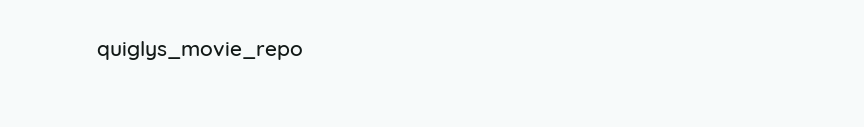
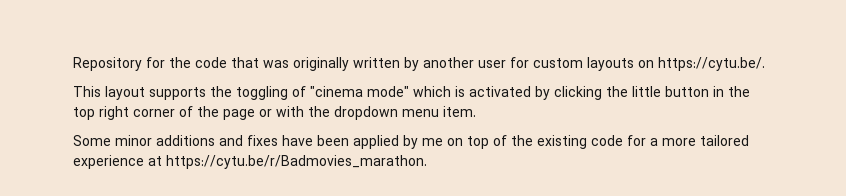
- quiglys_movie_repo
+ Repository for the code that was originally written by another user for custom layouts on https://cytu.be/.
+ This layout supports the toggling of "cinema mode" which is activated by clicking the little button in the top right corner of the page or with the dropdown menu item.
+ Some minor additions and fixes have been applied by me on top of the existing code for a more tailored experience at https://cytu.be/r/Badmovies_marathon.

